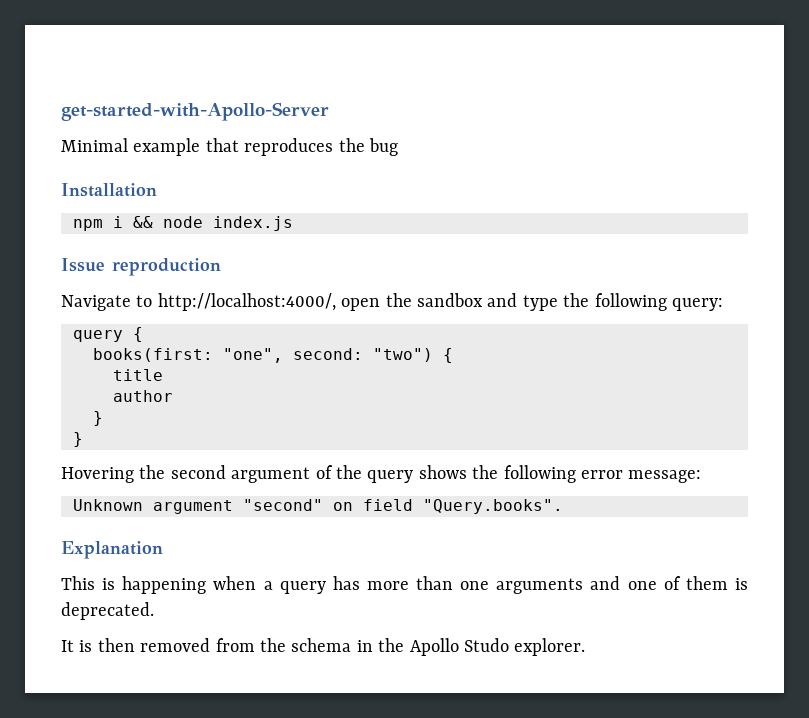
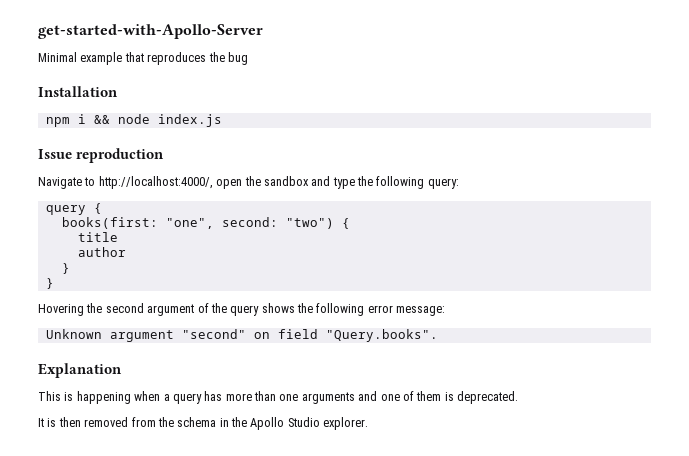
- It is then removed from the schema in the Apollo Studo explorer.
+ It is then removed from the schema in the Apollo Studio explorer.

